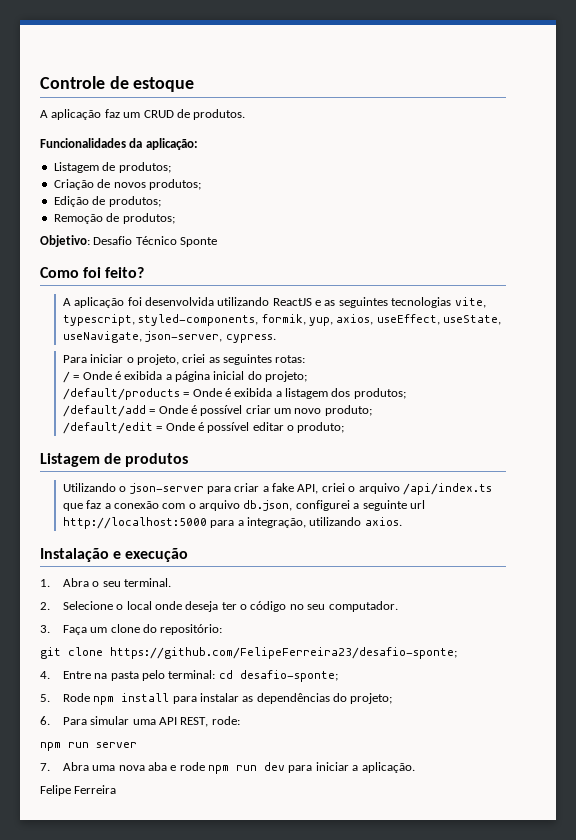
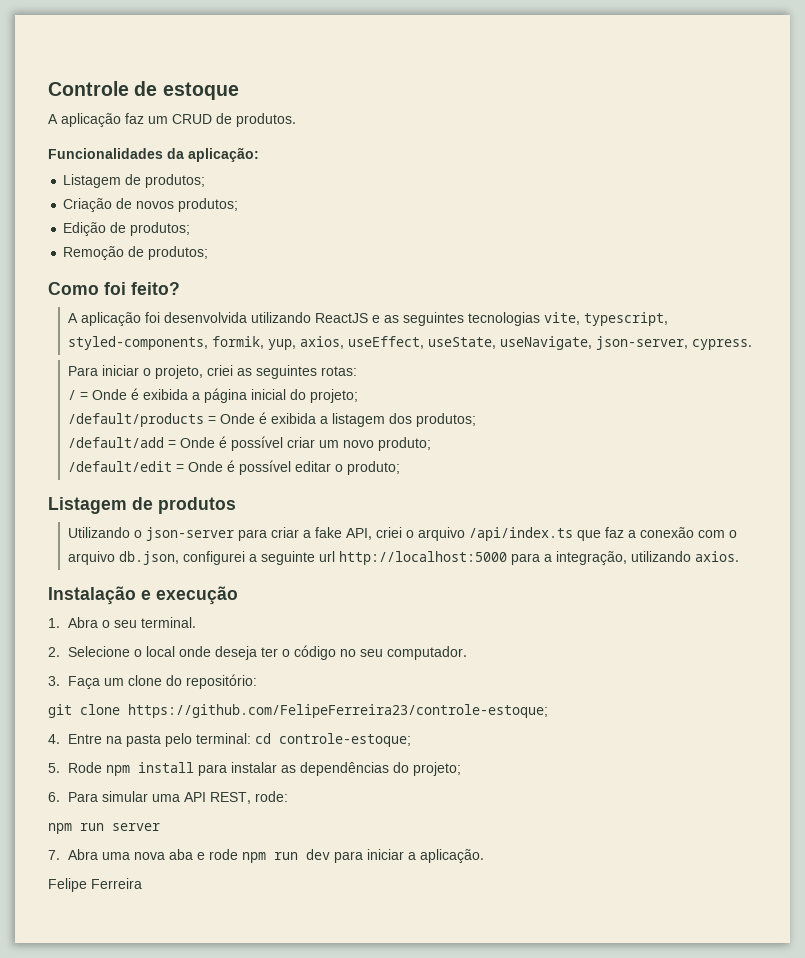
- Objetivo: Desafio Técnico Sponte
- git clone https://github.com/FelipeFerreira23/desafio-sponte;
+ git clone https://github.com/FelipeFerreira23/controle-estoque;
- 4. Entre na pasta pelo terminal: cd desafio-sponte;
+ 4. Entre na pasta pelo terminal: cd controle-estoque;

